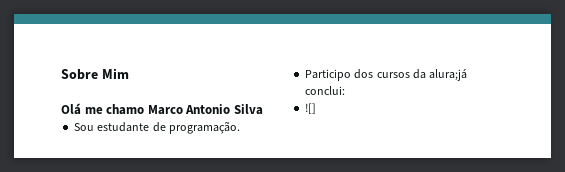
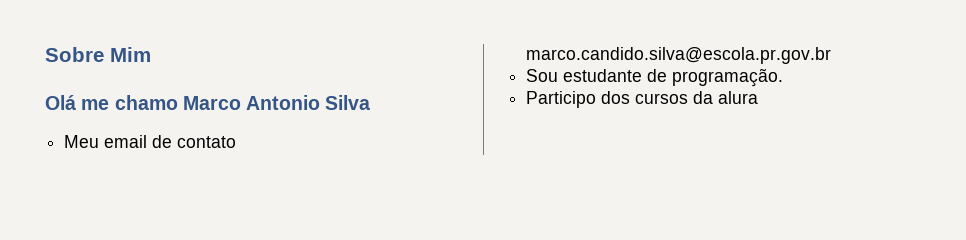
+ Meu email de contato marco.candido.silva@escola.pr.gov.br
- Participo dos cursos da alura;já conclui:
- ![]
+ Participo dos cursos da alura

